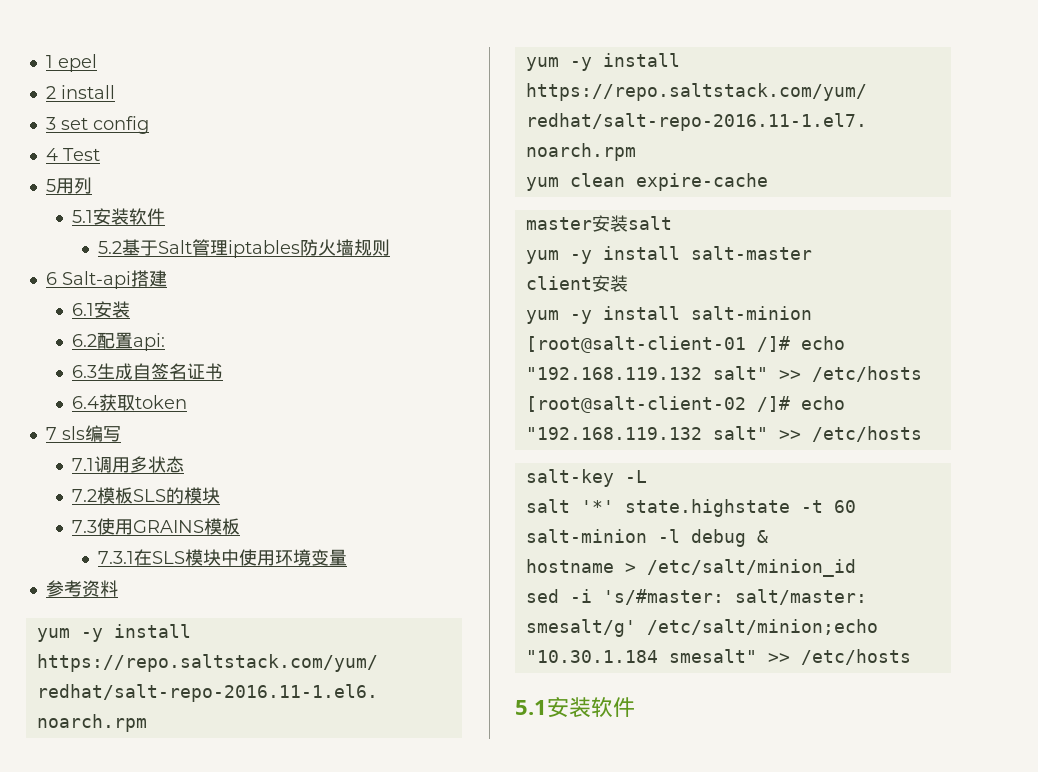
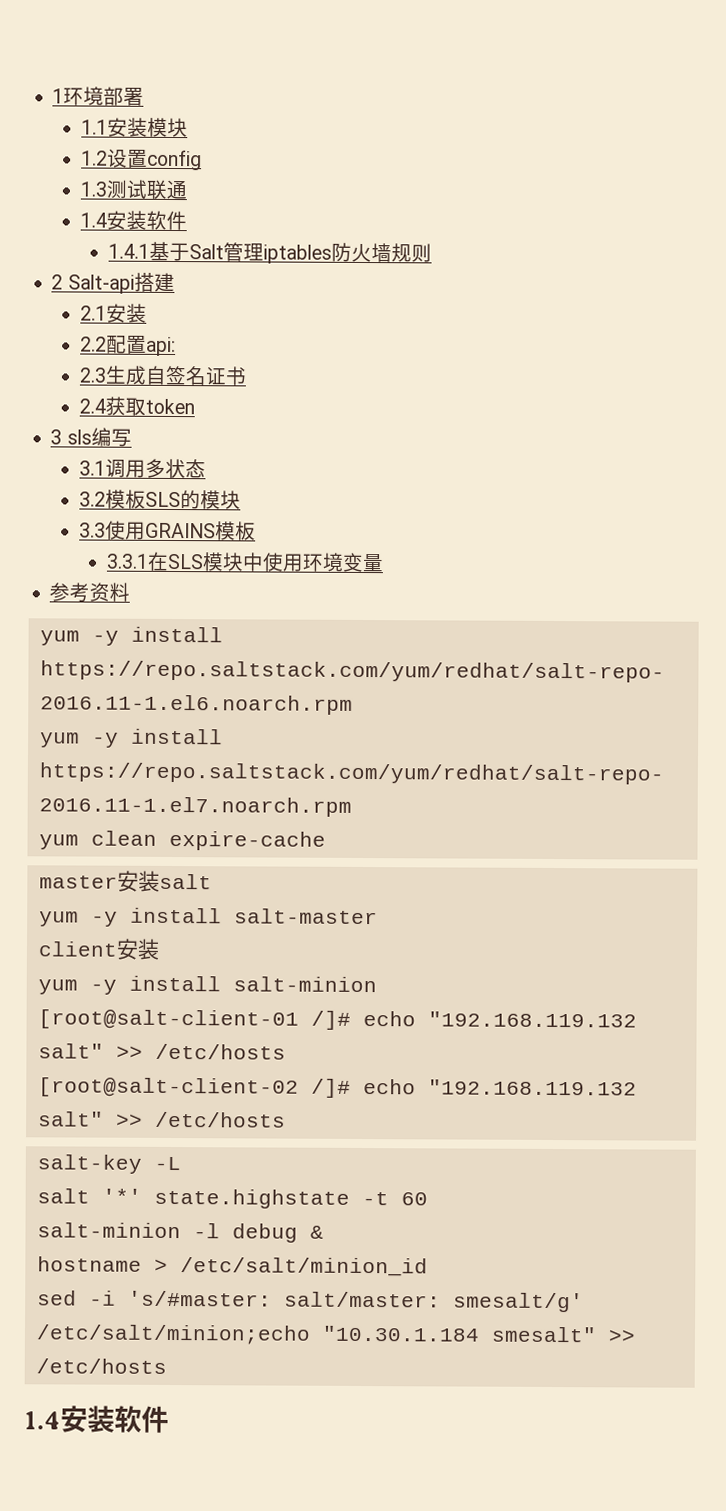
- 1 epel
- 2 install
- 3 set config
- 4 Test
- 5用列
- 5.1安装软件
+ 1环境部署
+ 1.1安装模块
+ 1.2设置config
+ 1.3测试联通
+ 1.4安装软件
- 5.2基于Salt管理iptables防火墙规则
+ 1.4.1基于Salt管理iptables防火墙规则
- 6 Salt-api搭建
+ 2 Salt-api搭建
- 6.1安装
- 6.2配置api:
+ 2.1安装
+ 2.2配置api:
- 6.3生成自签名证书
+ 2.3生成自签名证书
- 6.4获取token
+ 2.4获取token
- 7 sls编写
+ 3 sls编写
- 7.1调用多状态
+ 3.1调用多状态
- 7.2模板SLS的模块
+ 3.2模板SLS的模块
- 7.3使用GRAINS模板
+ 3.3使用GRAINS模板
- 7.3.1在SLS模块中使用环境变量
+ 3.3.1在SLS模块中使用环境变量
  sed -i 's/#master: salt/master: smesalt/g' /etc/salt/minion;echo "10.30.1.184 smesalt" >> /etc/hosts
- 5.1安装软件
+ 1.4安装软件

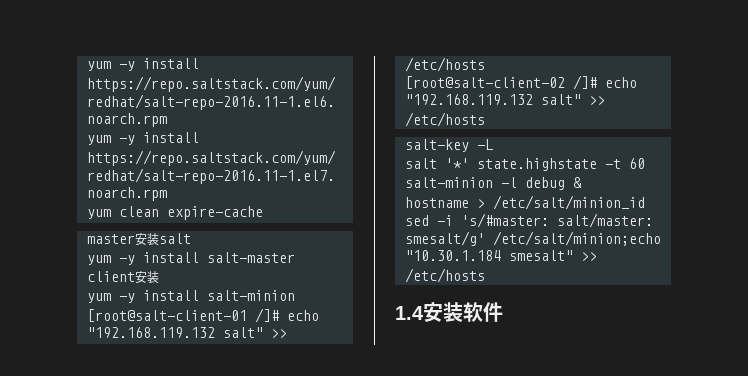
- 1环境部署
- 1.1安装模块
- 1.2设置config
- 1.3测试联通
- 1.4安装软件
- 1.4.1基于Salt管理iptables防火墙规则
- 2 Salt-api搭建
- 2.1安装
- 2.2配置api:
- 2.3生成自签名证书
- 2.4获取token
- 3 sls编写
- 3.1调用多状态
- 3.2模板SLS的模块
- 3.3使用GRAINS模板
- 3.3.1在SLS模块中使用环境变量
- 参考资料

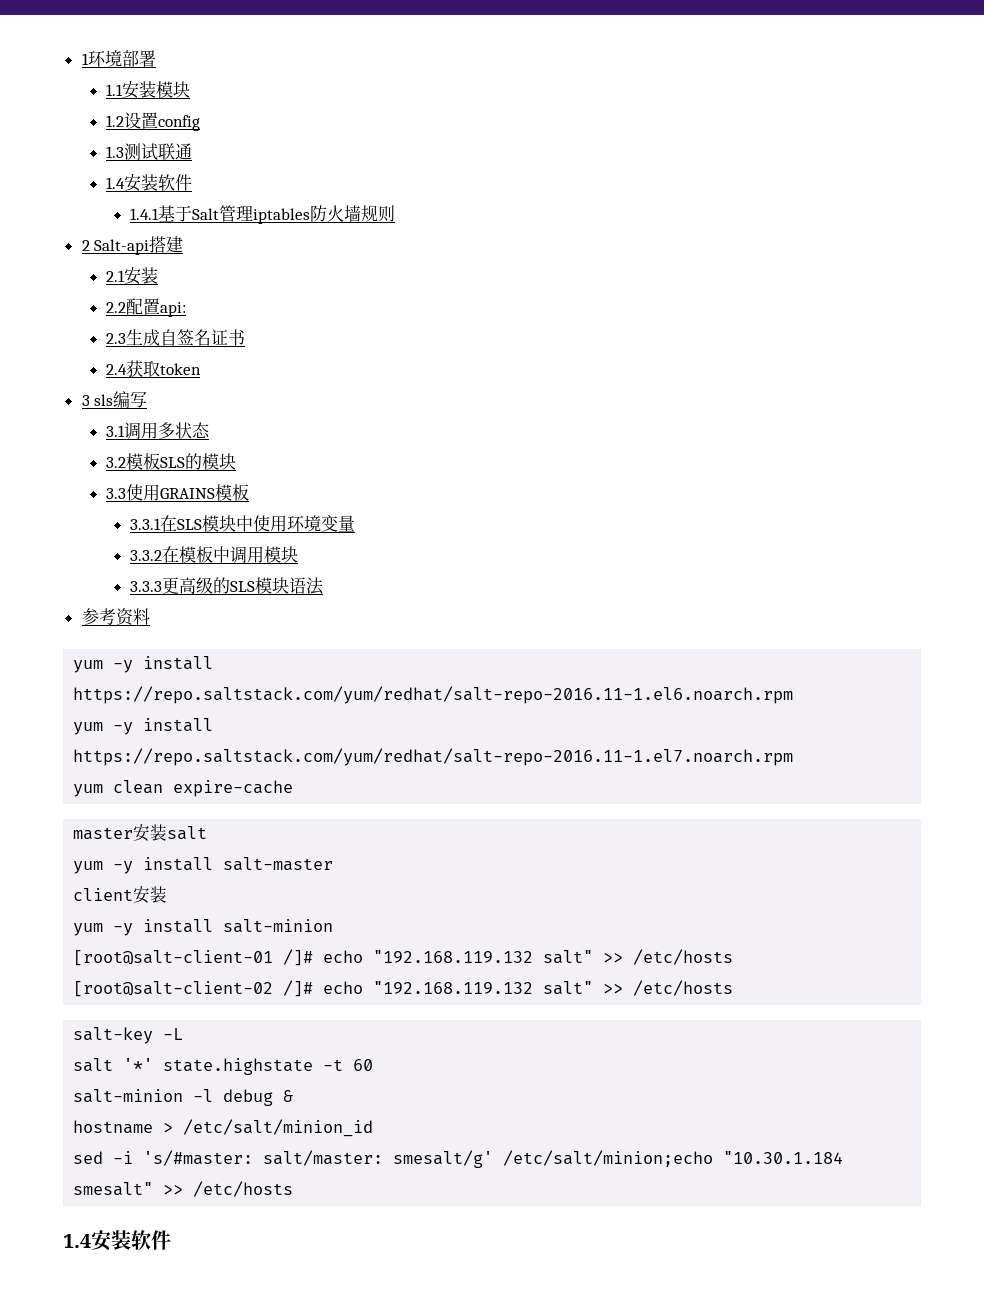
+ 1环境部署
+ 1.1安装模块
+ 1.2设置config
+ 1.3测试联通
+ 1.4安装软件
+ 1.4.1基于Salt管理iptables防火墙规则
+ 2 Salt-api搭建
+ 2.1安装
+ 2.2配置api:
+ 2.3生成自签名证书
+ 2.4获取token
+ 3 sls编写
+ 3.1调用多状态
+ 3.2模板SLS的模块
+ 3.3使用GRAINS模板
+ 3.3.1在SLS模块中使用环境变量
+ 3.3.2在模板中调用模块
+ 3.3.3更高级的SLS模块语法
+ 参考资料

